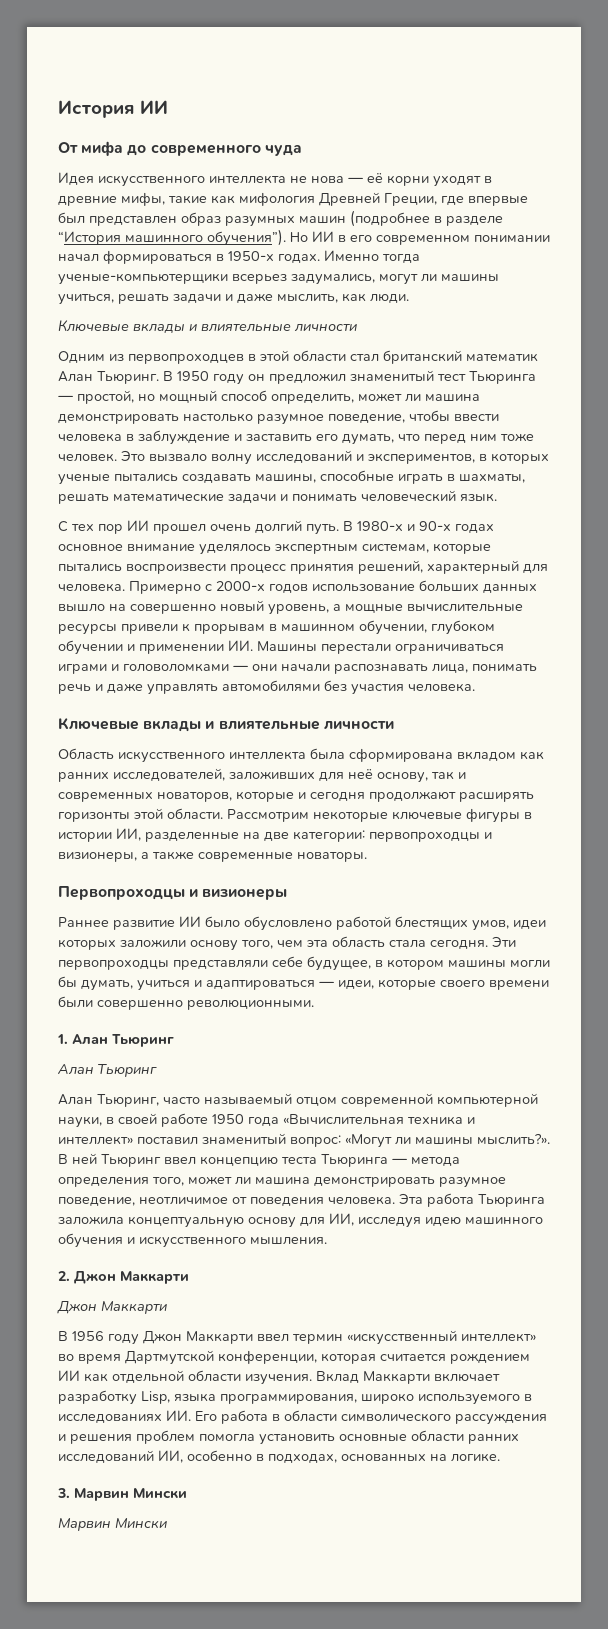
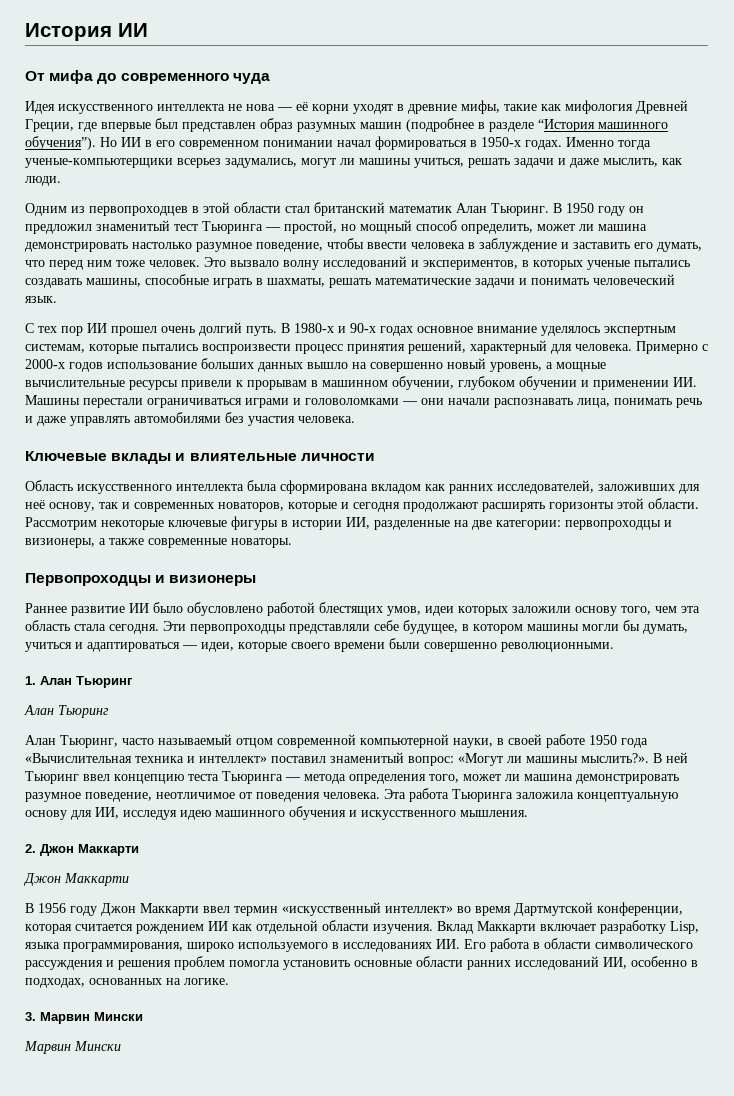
  Именно тогда ученые-компьютерщики всерьез задумались, могут ли машины учиться, решать задачи и даже мыслить, как люди.
- Ключевые вклады и влиятельные личности

